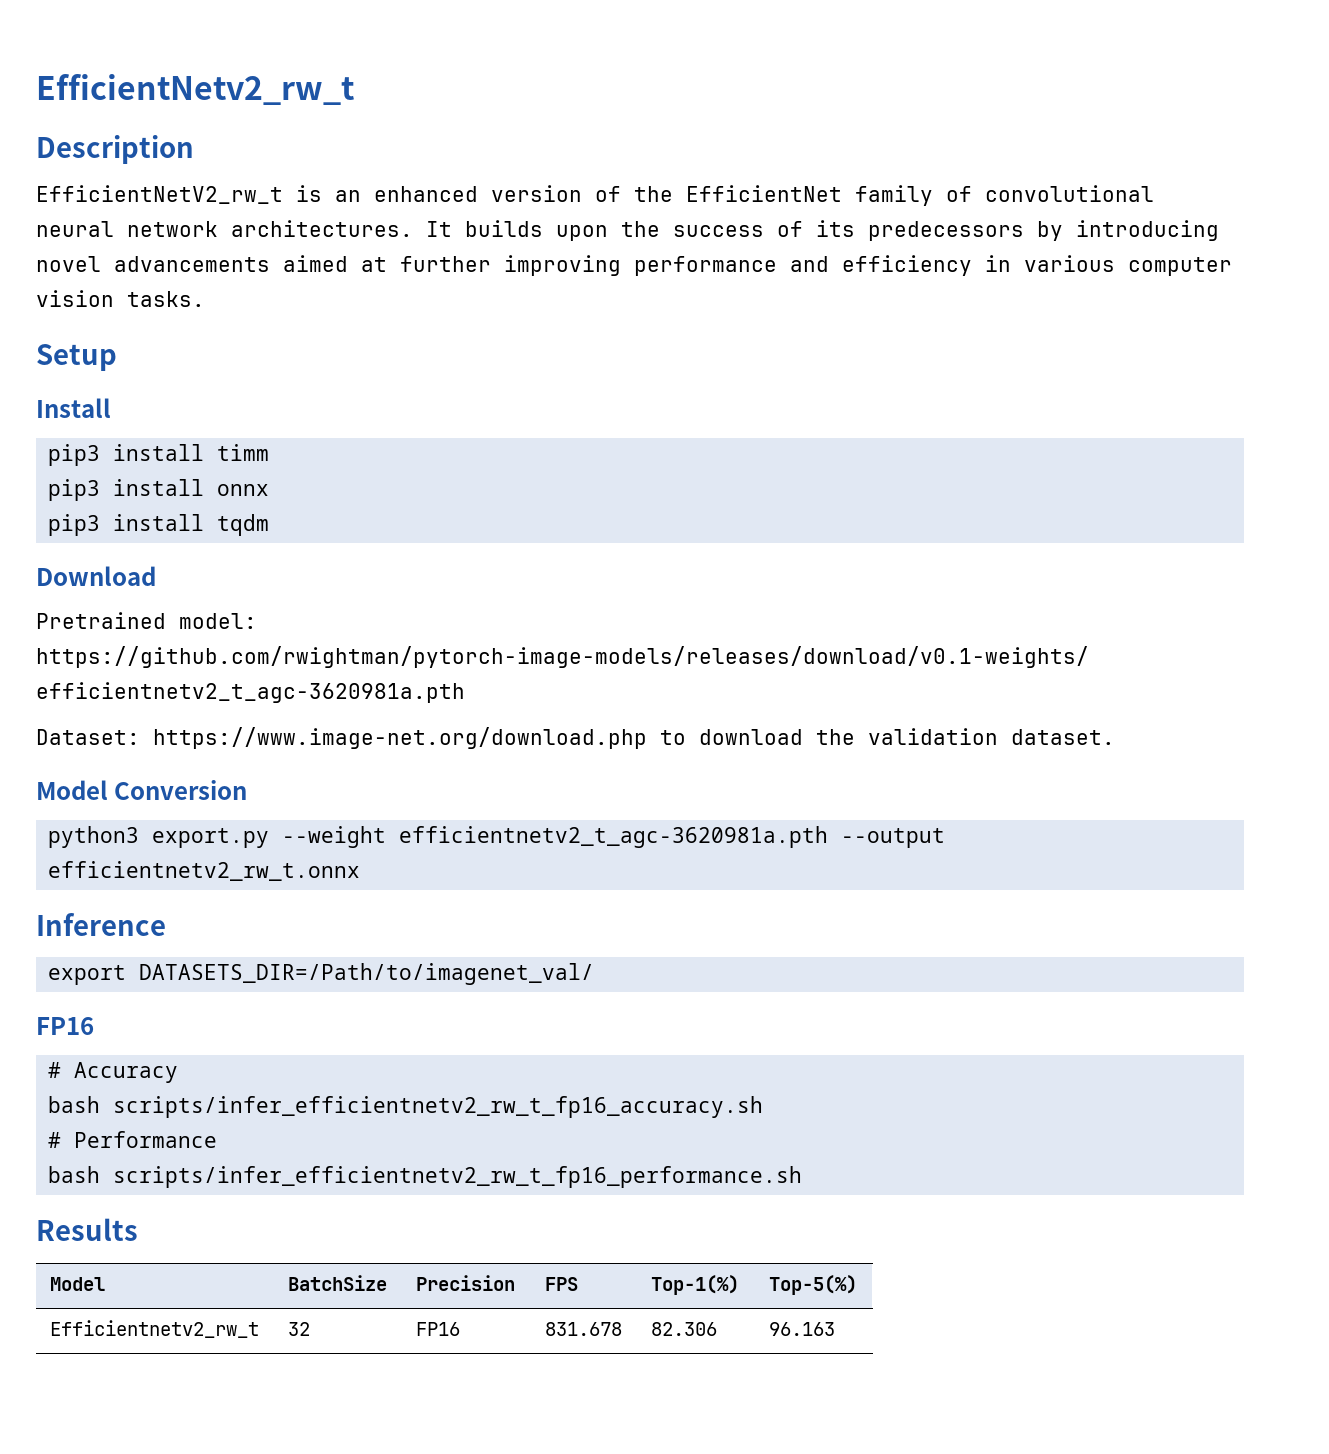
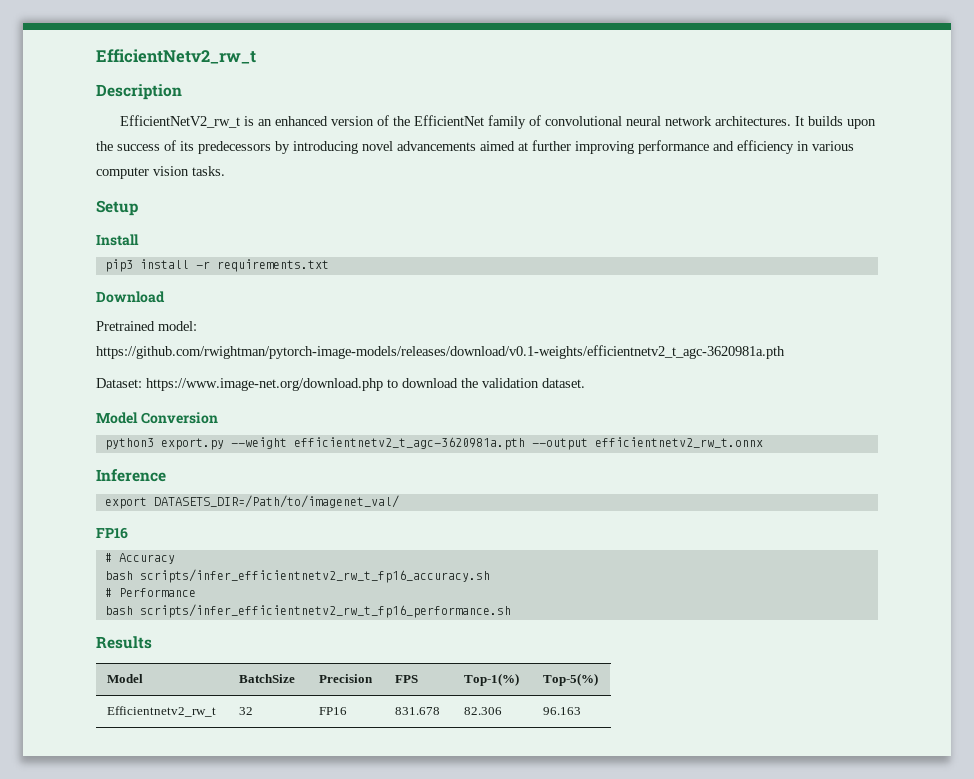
- pip3 install timm
- pip3 install onnx
- pip3 install tqdm
+ pip3 install -r requirements.txt

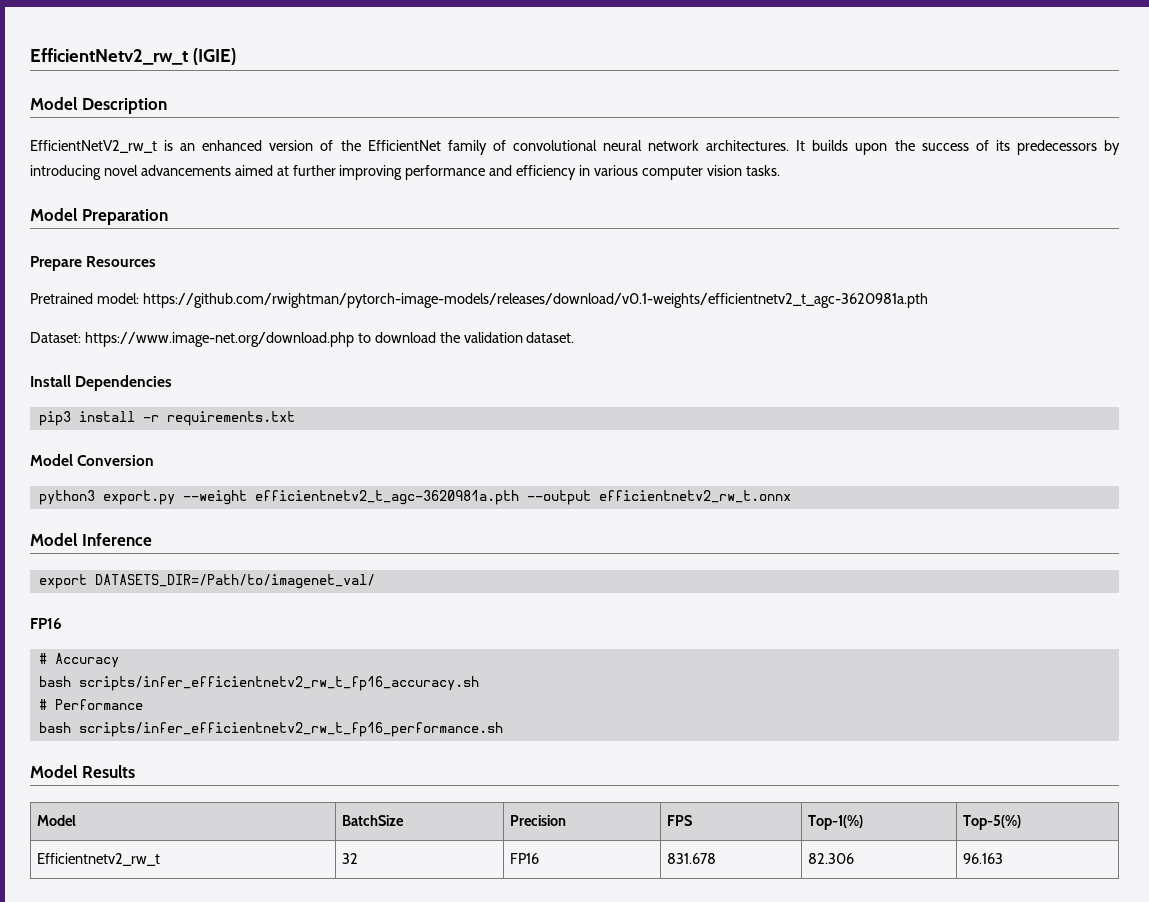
- EfficientNetv2_rw_t
- Description
+ EfficientNetv2_rw_t (IGIE)
+ Model Description
- Setup
- Install
- pip3 install -r requirements.txt
- Download
+ Model Preparation
+ Prepare Resources
+ Install Dependencies
+ pip3 install -r requirements.txt
- Inference
+ Model Inference
- Results
+ Model Results

